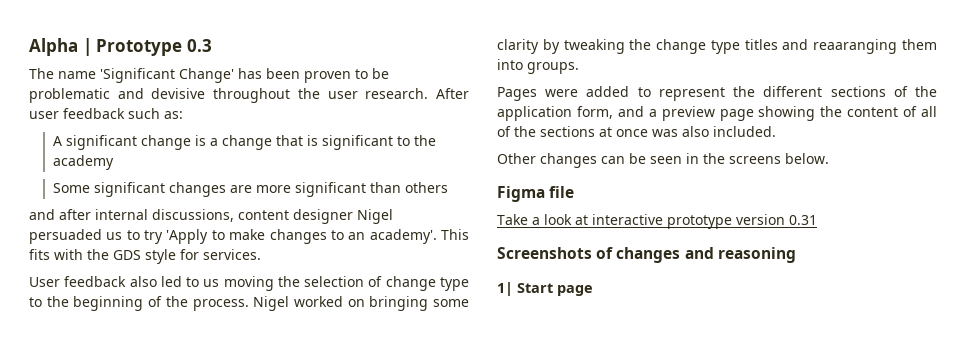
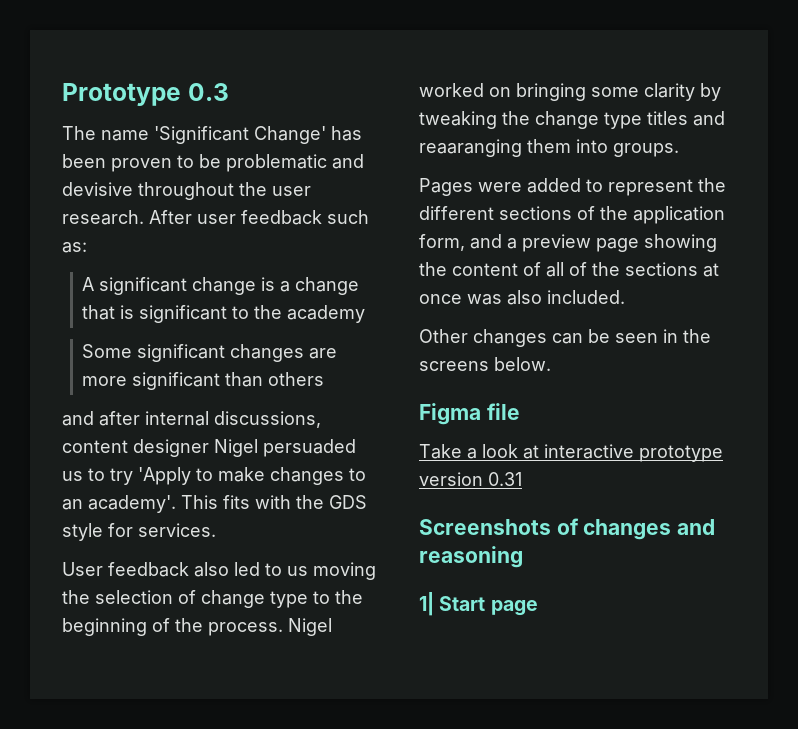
- Alpha | Prototype 0.3
+ Prototype 0.3

